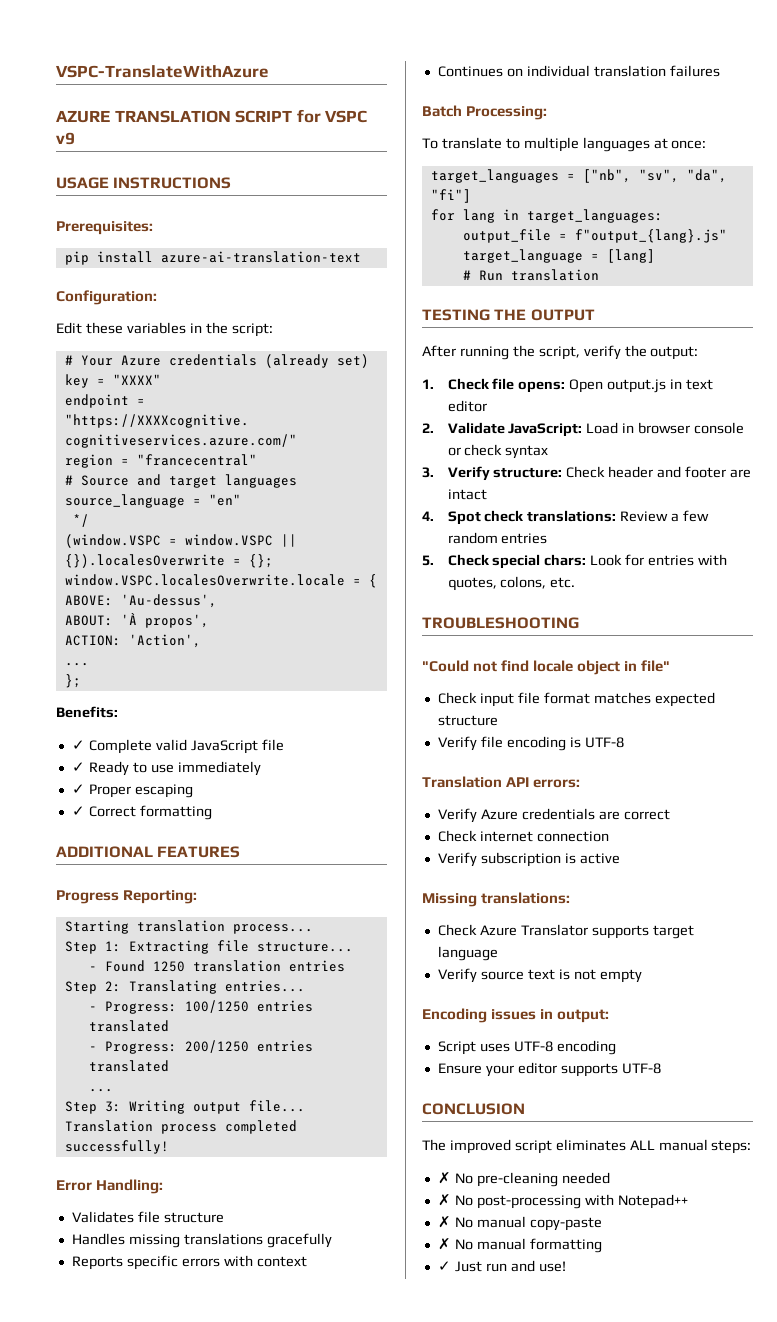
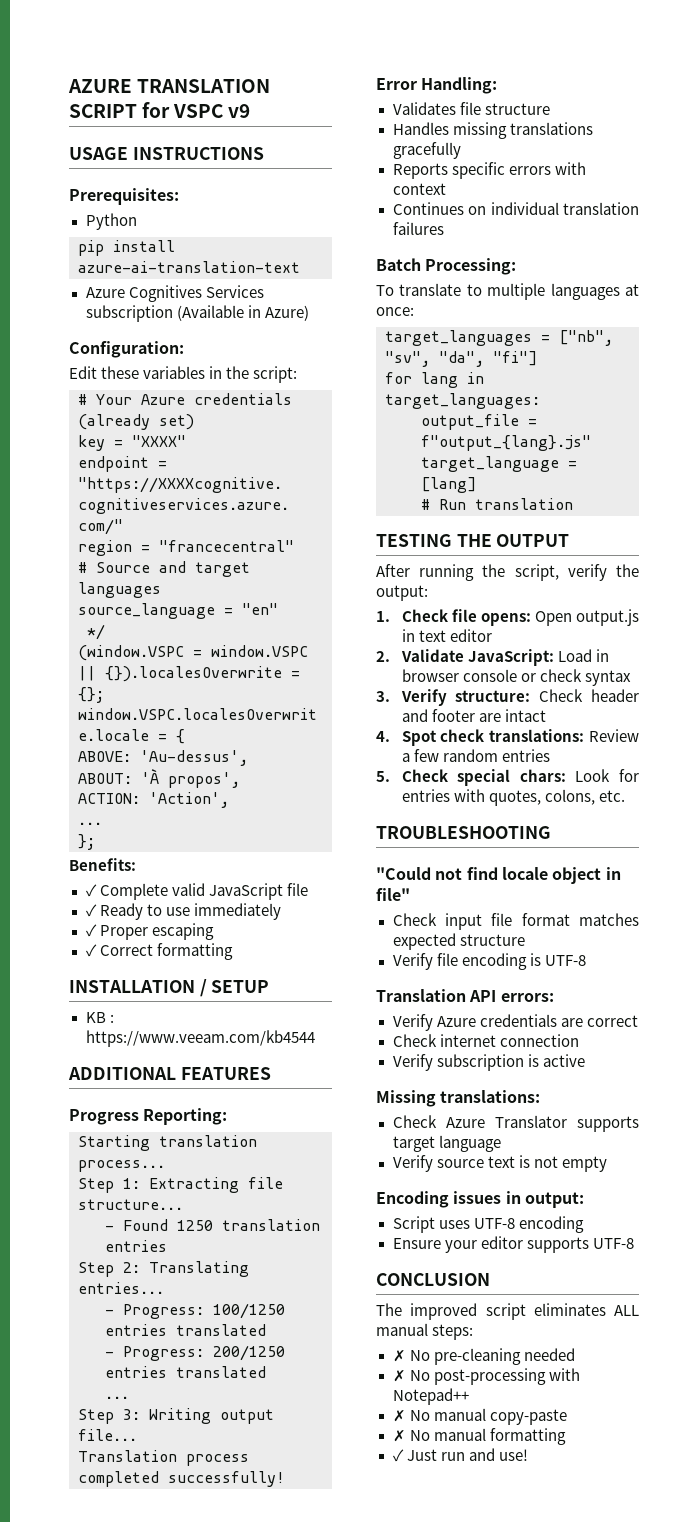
- VSPC-TranslateWithAzure
+ Python
+ Azure Cognitives Services subscription (Available in Azure)
+ INSTALLATION / SETUP
+ KB : https://www.veeam.com/kb4544

